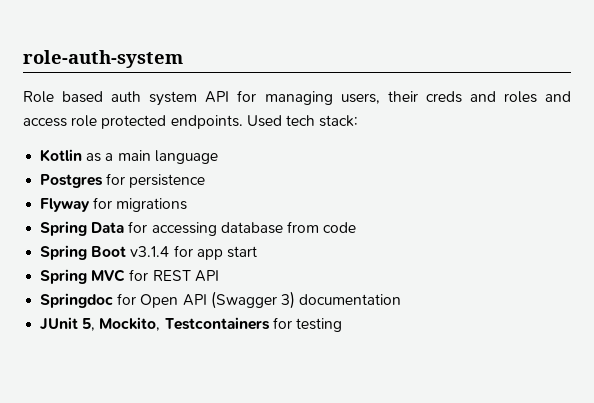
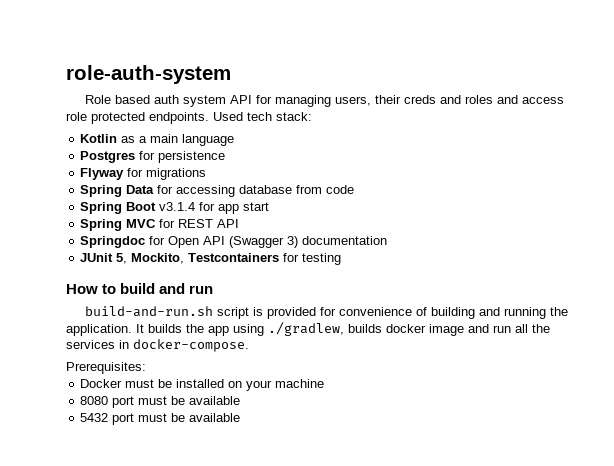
+ How to build and run
+ build-and-run.sh script is provided for convenience of building and running the application. It builds the app using ./gradlew, builds docker image and run all the services in docker-compose.
+ Prerequisites:
+ Docker must be installed on your machine
+ 8080 port must be available
+ 5432 port must be available

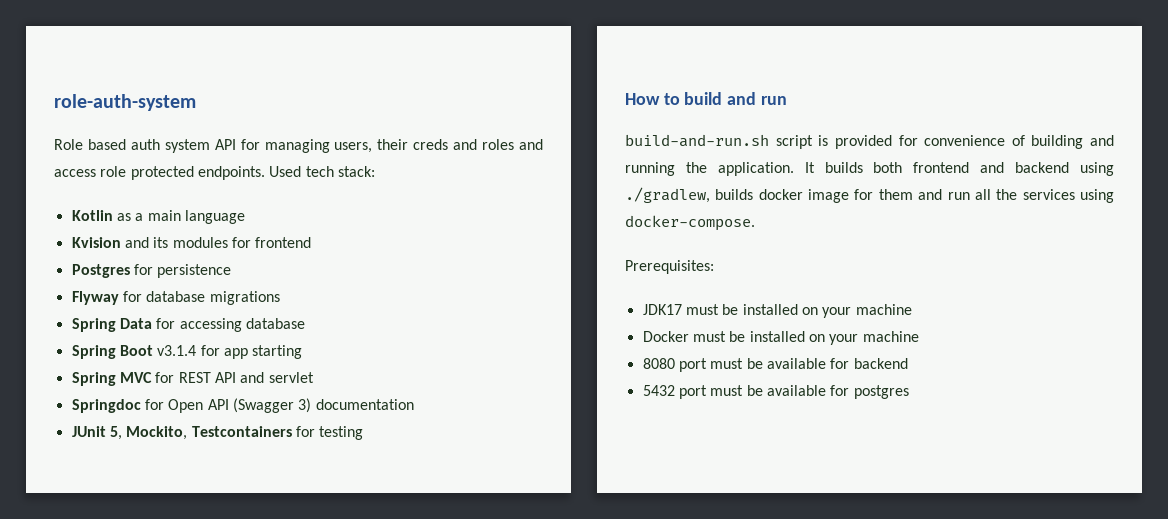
+ Kvision and its modules for frontend
- Flyway for migrations
+ Flyway for database migrations
- Spring Data for accessing database from code
+ Spring Data for accessing database
- Spring Boot v3.1.4 for app start
+ Spring Boot v3.1.4 for app starting
- Spring MVC for REST API
+ Spring MVC for REST API and servlet
- It builds the app using ./gradlew, builds docker image and run all the services in docker-compose.
+ It builds both frontend and backend using ./gradlew, builds docker image for them and run all the services using docker-compose.
+ JDK17 must be installed on your machine
- 8080 port must be available
+ 8080 port must be available for backend
- 5432 port must be available
+ 5432 port must be available for postgres

